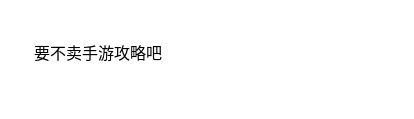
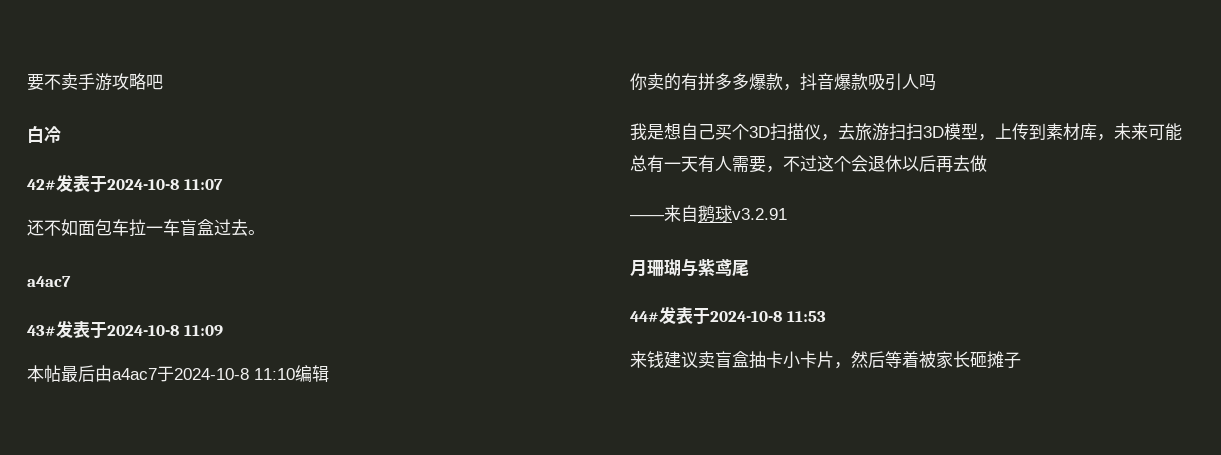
+ 白冷
+ 42#发表于2024-10-8 11:07
+ 还不如面包车拉一车盲盒过去。
+ a4ac7
+ 43#发表于2024-10-8 11:09
+ 本帖最后由a4ac7于2024-10-8 11:10编辑
+ 你卖的有拼多多爆款，抖音爆款吸引人吗
+ 我是想自己买个3D扫描仪，去旅游扫扫3D模型，上传到素材库，未来可能总有一天有人需要，不过这个会退休以后再去做
+ ——来自鹅球v3.2.91
+ 月珊瑚与紫鸢尾
+ 44#发表于2024-10-8 11:53
+ 来钱建议卖盲盒抽卡小卡片，然后等着被家长砸摊子

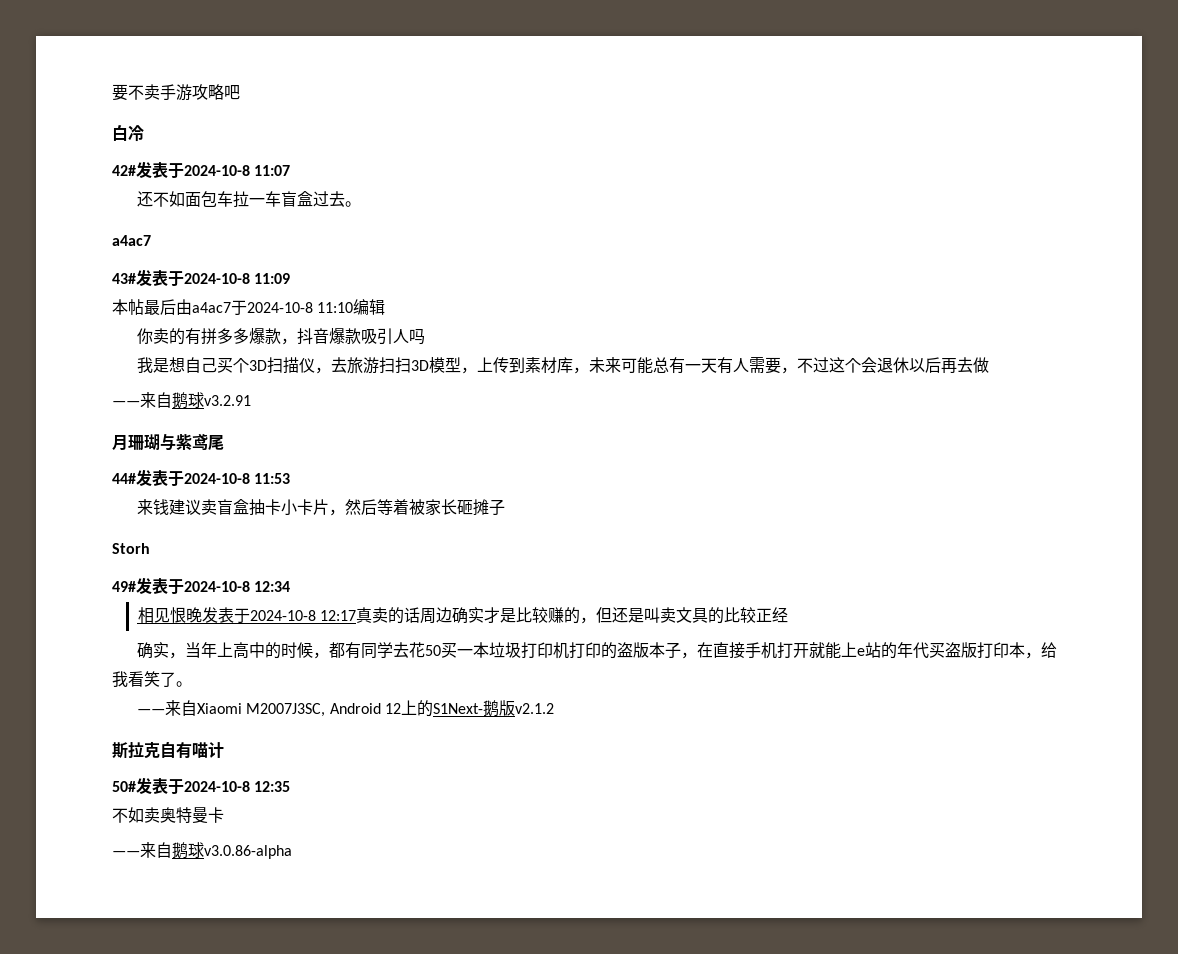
+ Storh
+ 49#发表于2024-10-8 12:34
+ 相见恨晚发表于2024-10-8 12:17真卖的话周边确实才是比较赚的，但还是叫卖文具的比较正经
+ 确实，当年上高中的时候，都有同学去花50买一本垃圾打印机打印的盗版本子，在直接手机打开就能上e站的年代买盗版打印本，给我看笑了。
+ ——来自Xiaomi M2007J3SC, Android 12上的S1Next-鹅版v2.1.2
+ 斯拉克自有喵计
+ 50#发表于2024-10-8 12:35
+ 不如卖奥特曼卡
+ ——来自鹅球v3.0.86-alpha

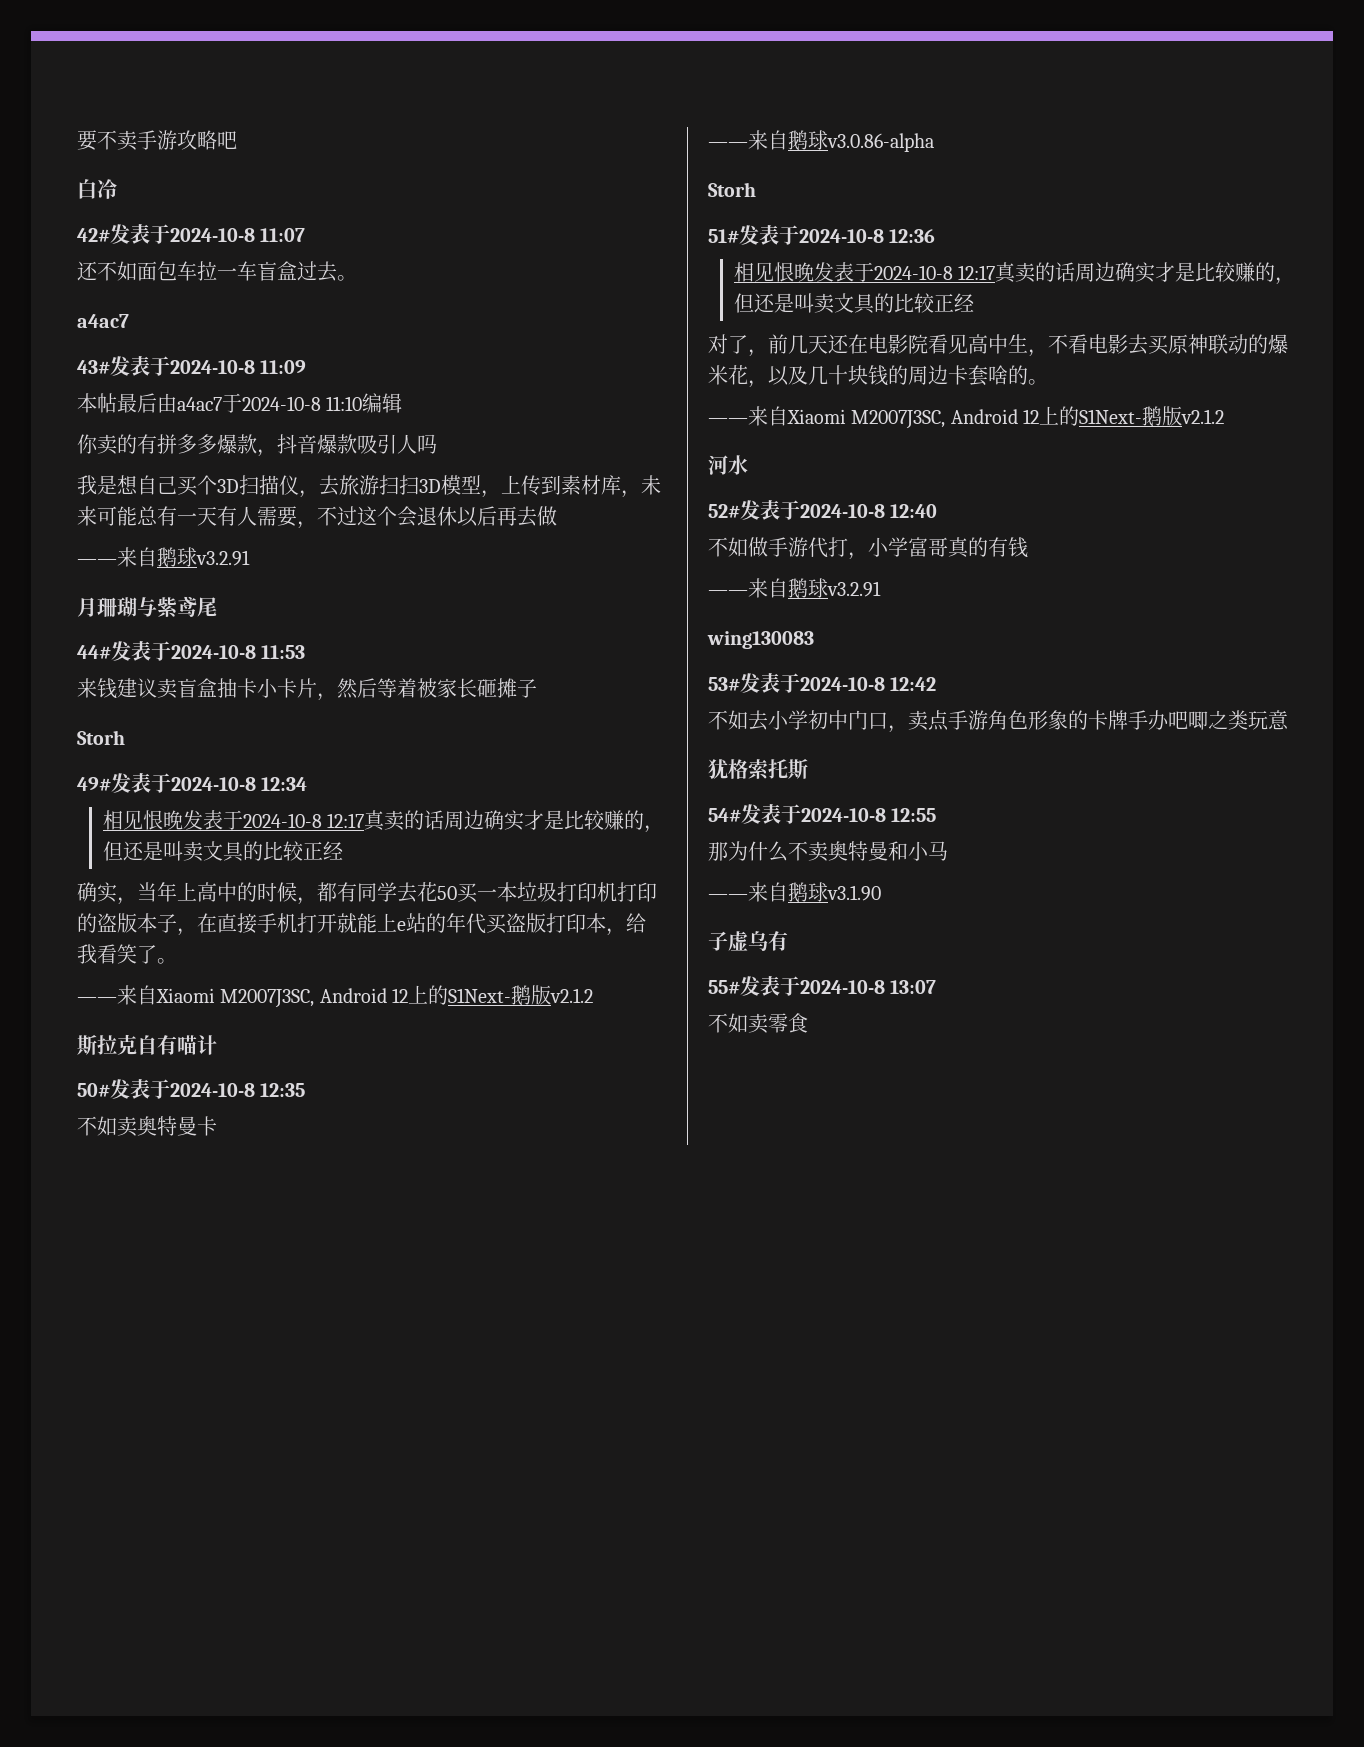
  ——来自鹅球v3.0.86-alpha
+ Storh
+ 51#发表于2024-10-8 12:36
+ 相见恨晚发表于2024-10-8 12:17真卖的话周边确实才是比较赚的，但还是叫卖文具的比较正经
+ 对了，前几天还在电影院看见高中生，不看电影去买原神联动的爆米花，以及几十块钱的周边卡套啥的。
+ ——来自Xiaomi M2007J3SC, Android 12上的S1Next-鹅版v2.1.2
+ 河水
+ 52#发表于2024-10-8 12:40
+ 不如做手游代打，小学富哥真的有钱
+ ——来自鹅球v3.2.91
+ wing130083
+ 53#发表于2024-10-8 12:42
+ 不如去小学初中门口，卖点手游角色形象的卡牌手办吧唧之类玩意
+ 犹格索托斯
+ 54#发表于2024-10-8 12:55
+ 那为什么不卖奥特曼和小马
+ ——来自鹅球v3.1.90
+ 子虚乌有
+ 55#发表于2024-10-8 13:07
+ 不如卖零食

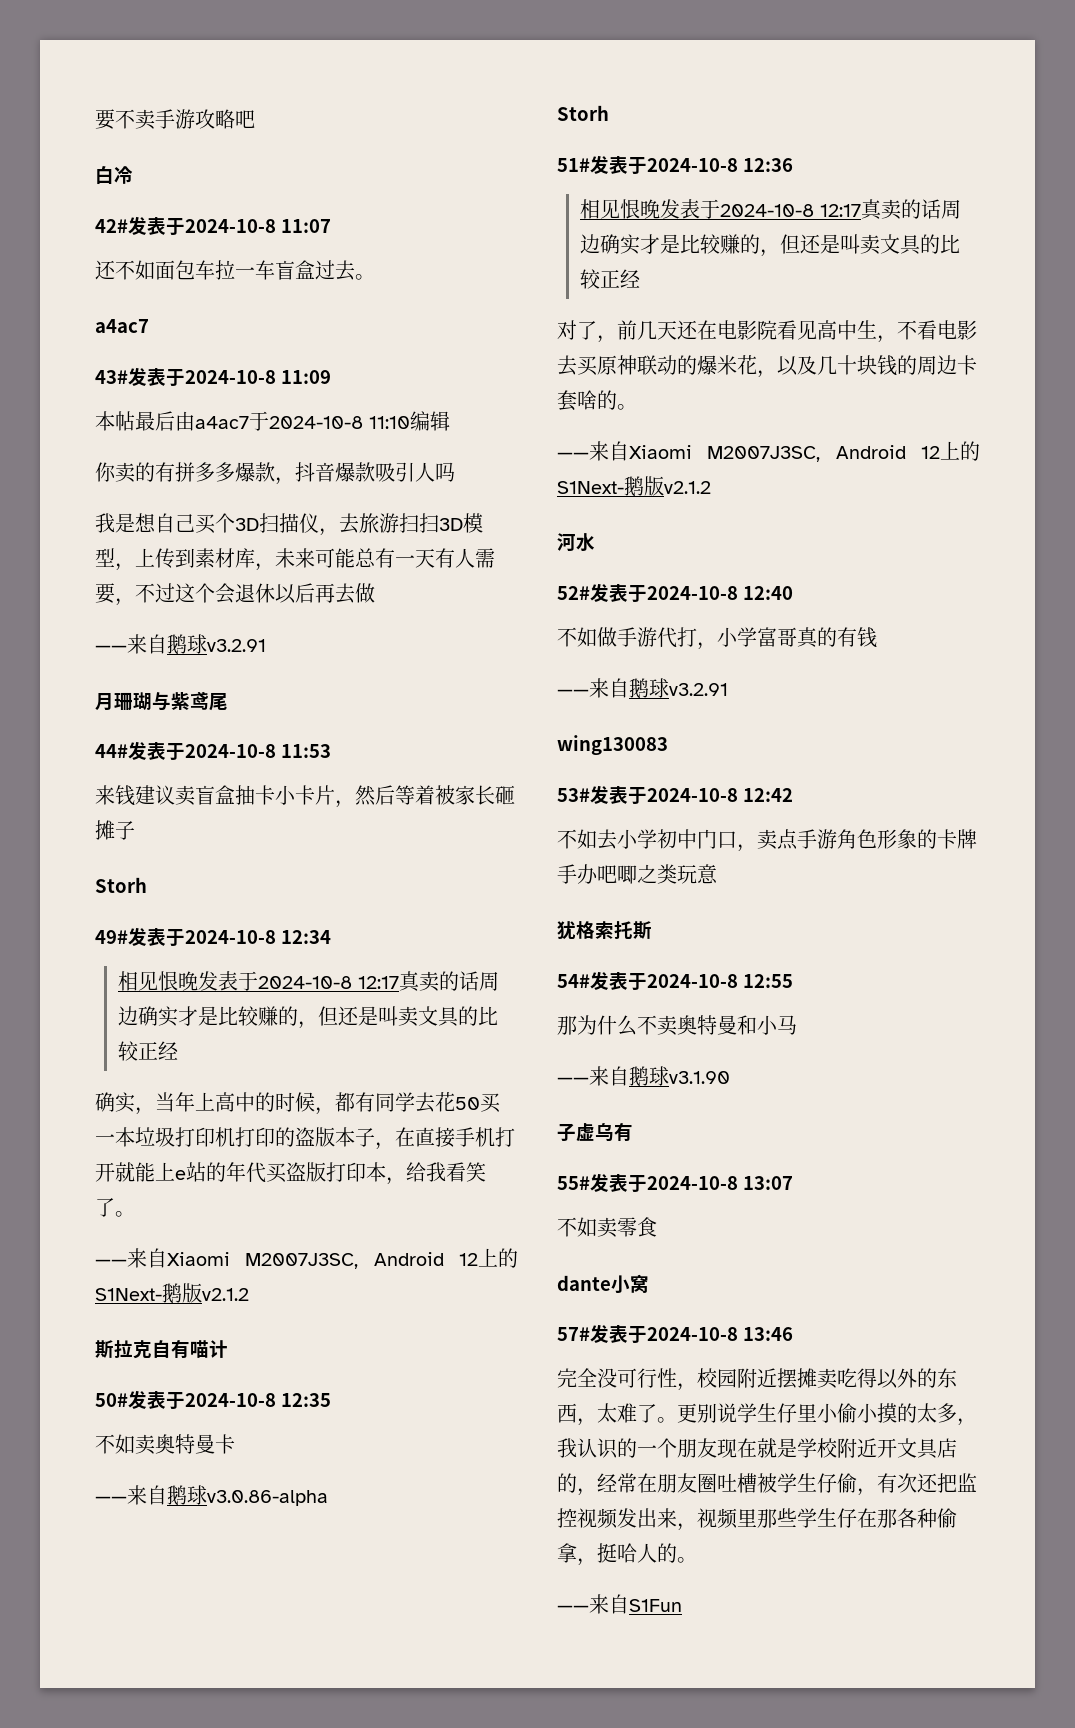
+ dante小窝
+ 57#发表于2024-10-8 13:46
+ 完全没可行性，校园附近摆摊卖吃得以外的东西，太难了。更别说学生仔里小偷小摸的太多，我认识的一个朋友现在就是学校附近开文具店的，经常在朋友圈吐槽被学生仔偷，有次还把监控视频发出来，视频里那些学生仔在那各种偷拿，挺哈人的。
+ ——来自S1Fun

